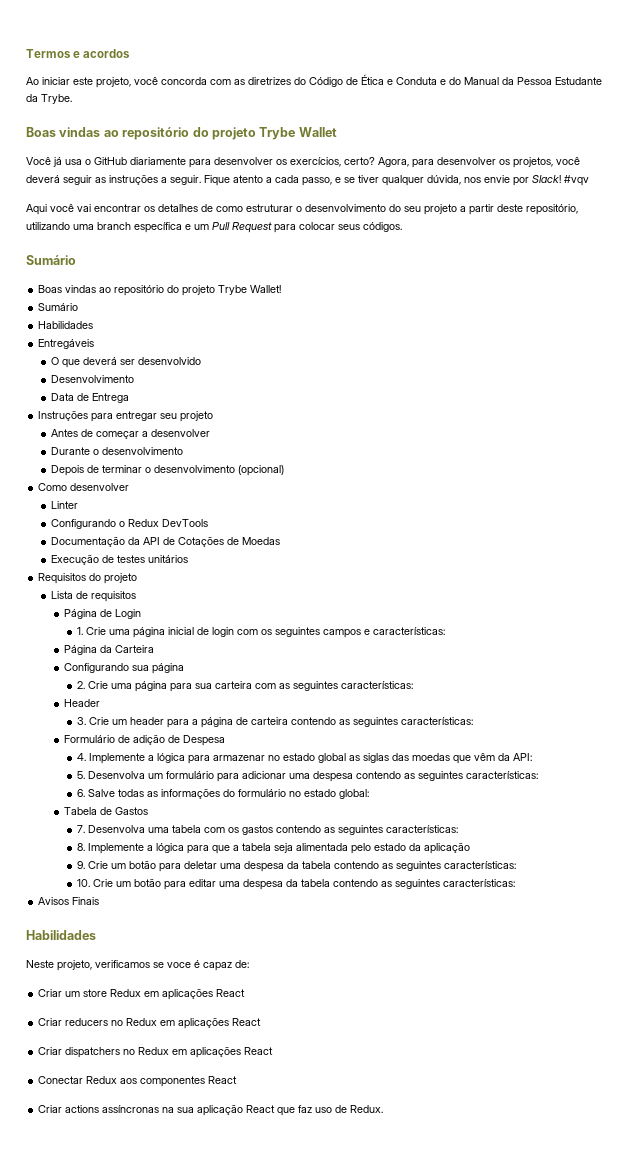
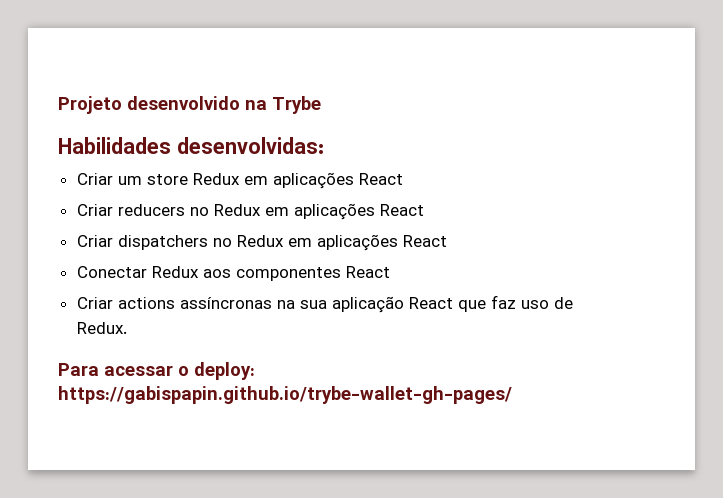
- Termos e acordos
- Ao iniciar este projeto, você concorda com as diretrizes do Código de Ética e Conduta e do Manual da Pessoa Estudante da Trybe.
- Boas vindas ao repositório do projeto Trybe Wallet
- Você já usa o GitHub diariamente para desenvolver os exercícios, certo? Agora, para desenvolver os projetos, você deverá seguir as instruções a seguir. Fique atento a cada passo, e se tiver qualquer dúvida, nos envie por Slack! #vqv
- Aqui você vai encontrar os detalhes de como estruturar o desenvolvimento do seu projeto a partir deste repositório, utilizando uma branch específica e um Pull Request para colocar seus códigos.
- Sumário
- Boas vindas ao repositório do projeto Trybe Wallet!
- Sumário
- Habilidades
- Entregáveis
- O que deverá ser desenvolvido
- Desenvolvimento
- Data de Entrega
- Instruções para entregar seu projeto
- Antes de começar a desenvolver
- Durante o desenvolvimento
- Depois de terminar o desenvolvimento (opcional)
- Como desenvolver
- Linter
- Configurando o Redux DevTools
- Documentação da API de Cotações de Moedas
- Execução de testes unitários
- Requisitos do projeto
- Lista de requisitos
- Página de Login
- 1. Crie uma página inicial de login com os seguintes campos e características:
- Página da Carteira
- Configurando sua página
- 2. Crie uma página para sua carteira com as seguintes características:
- Header
- 3. Crie um header para a página de carteira contendo as seguintes características:
- Formulário de adição de Despesa
- 4. Implemente a lógica para armazenar no estado global as siglas das moedas que vêm da API:
- 5. Desenvolva um formulário para adicionar uma despesa contendo as seguintes características:
- 6. Salve todas as informações do formulário no estado global:
- Tabela de Gastos
- 7. Desenvolva uma tabela com os gastos contendo as seguintes características:
- 8. Implemente a lógica para que a tabela seja alimentada pelo estado da aplicação
- 9. Crie um botão para deletar uma despesa da tabela contendo as seguintes características:
- 10. Crie um botão para editar uma despesa da tabela contendo as seguintes características:
- Avisos Finais
- Habilidades
- Neste projeto, verificamos se voce é capaz de:
+ Projeto desenvolvido na Trybe
+ Habilidades desenvolvidas:
+ Para acessar o deploy: https://gabispapin.github.io/trybe-wallet-gh-pages/

